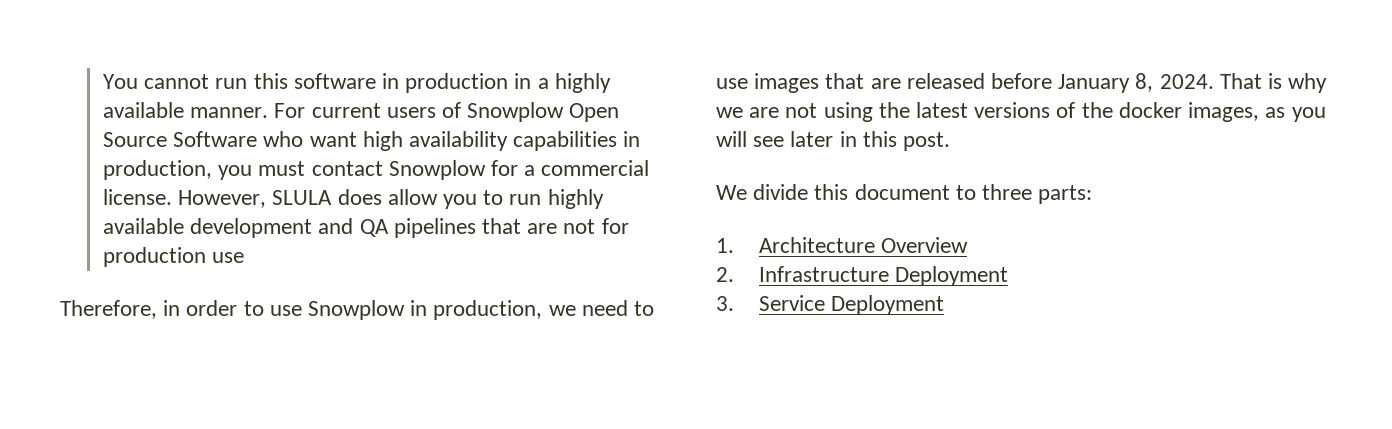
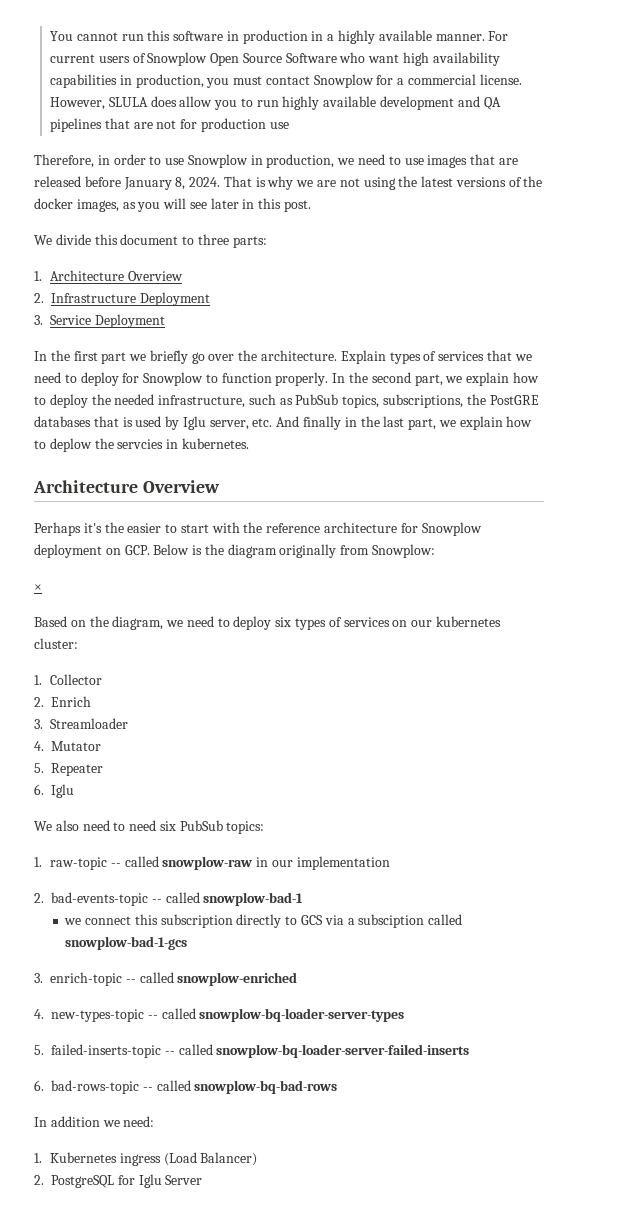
+ In the first part we briefly go over the architecture. Explain types of services that we need to deploy for Snowplow to function properly. In the second part, we explain how to deploy the needed infrastructure, such as PubSub topics, subscriptions, the PostGRE databases that is used by Iglu server, etc. And finally in the last part, we explain how to deplow the servcies in kubernetes.
+ Architecture Overview
+ Perhaps it's the easier to start with the reference architecture for Snowplow deployment on GCP. Below is the diagram originally from Snowplow:
+ ×
+ Based on the diagram, we need to deploy six types of services on our kubernetes cluster:
+ 1. Collector
+ 2. Enrich
+ 3. Streamloader
+ 4. Mutator
+ 5. Repeater
+ 6. Iglu
+ We also need to need six PubSub topics:
+ 1. raw-topic -- called snowplow-raw in our implementation
+ 2. bad-events-topic -- called snowplow-bad-1
+ we connect this subscription directly to GCS via a subsciption called snowplow-bad-1-gcs
+ 3. enrich-topic -- called snowplow-enriched
+ 4. new-types-topic -- called snowplow-bq-loader-server-types
+ 5. failed-inserts-topic -- called snowplow-bq-loader-server-failed-inserts
+ 6. bad-rows-topic -- called snowplow-bq-bad-rows
+ In addition we need:
+ 1. Kubernetes ingress (Load Balancer)
+ 2. PostgreSQL for Iglu Server

